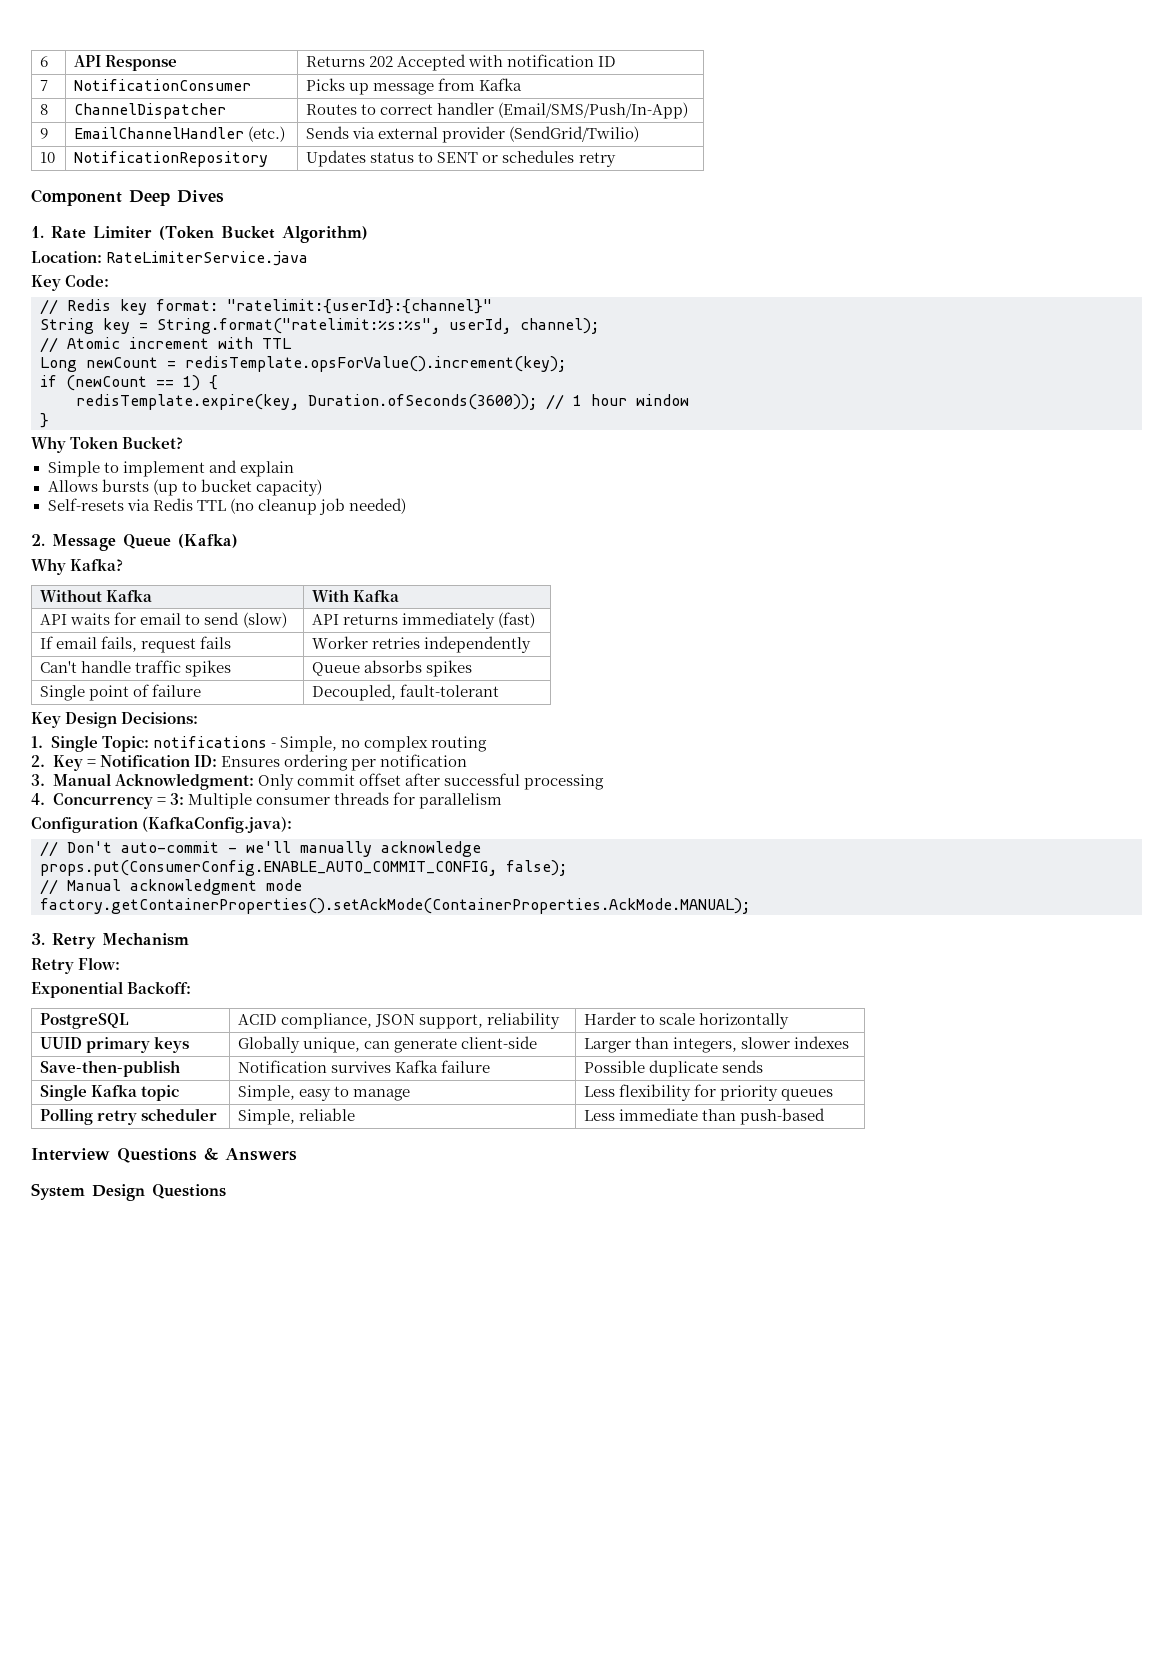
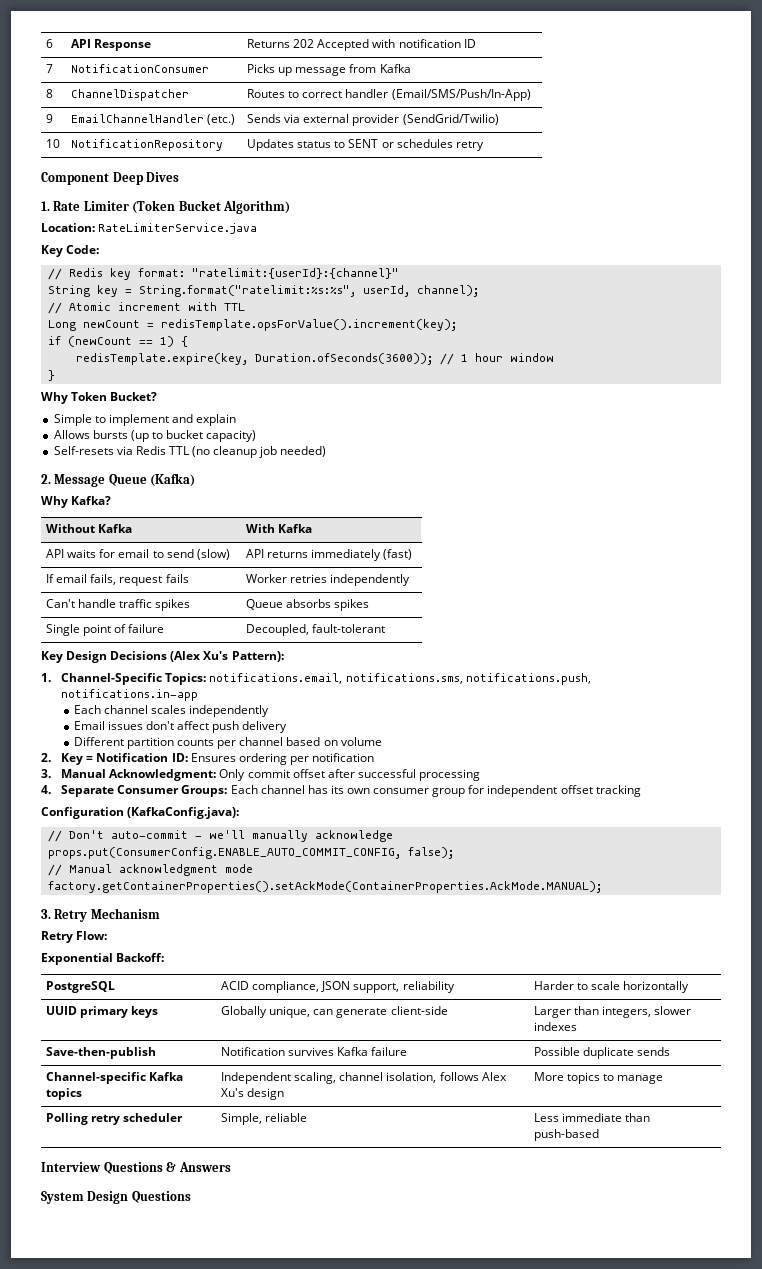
- Key Design Decisions:
- 1. Single Topic: notifications - Simple, no complex routing
+ Key Design Decisions (Alex Xu's Pattern):
+ 1. Channel-Specific Topics: notifications.email, notifications.sms, notifications.push, notifications.in-app
+ Each channel scales independently
+ Email issues don't affect push delivery
+ Different partition counts per channel based on volume
- 4. Concurrency = 3: Multiple consumer threads for parallelism
+ 4. Separate Consumer Groups: Each channel has its own consumer group for independent offset tracking
- Single Kafka topic | Simple, easy to manage | Less flexibility for priority queues
+ Channel-specific Kafka topics | Independent scaling, channel isolation, follows Alex Xu's design | More topics to manage

